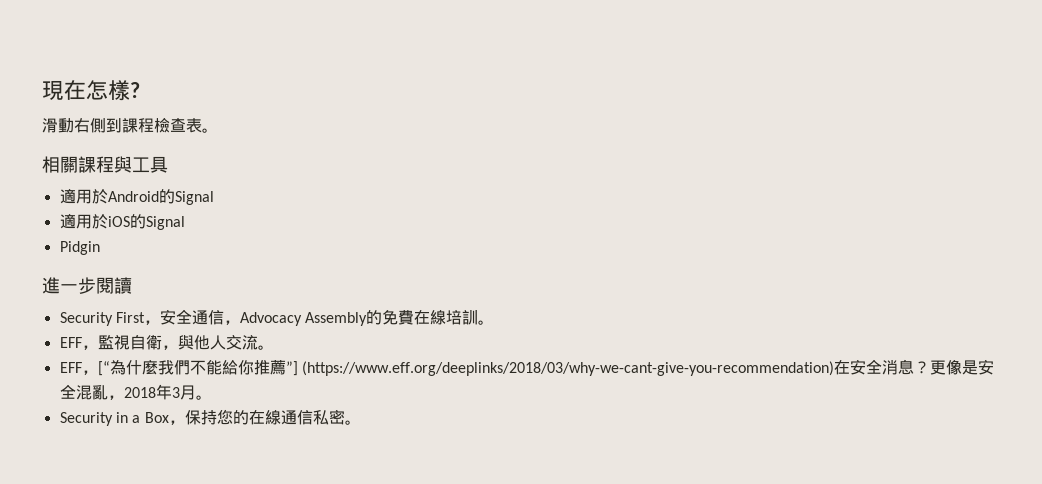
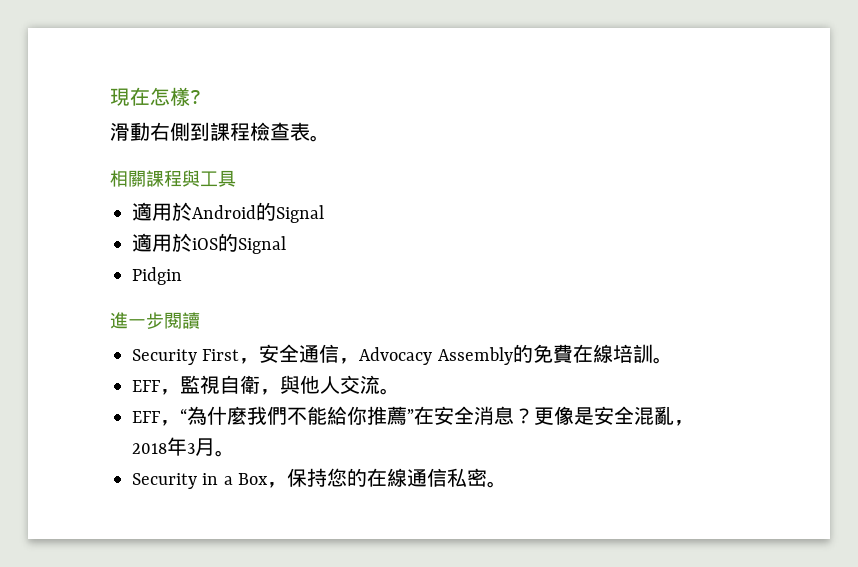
- EFF，[“為什麼我們不能給你推薦”] (https://www.eff.org/deeplinks/2018/03/why-we-cant-give-you-recommendation)在安全消息？
+ EFF，“為什麼我們不能給你推薦”在安全消息？

